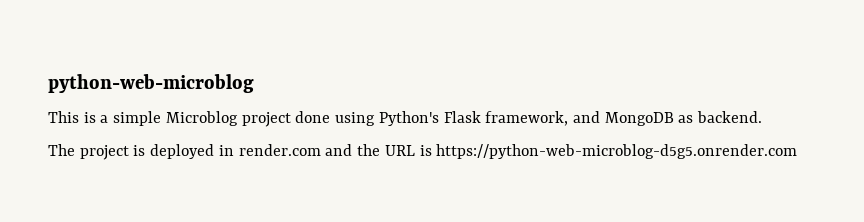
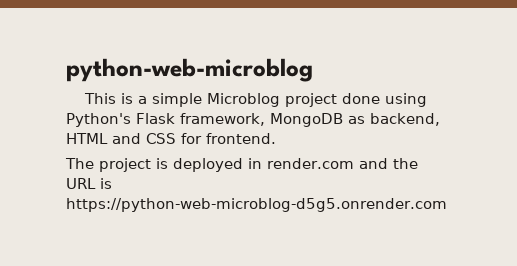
- This is a simple Microblog project done using Python's Flask framework, and MongoDB as backend.
+ This is a simple Microblog project done using Python's Flask framework, MongoDB as backend, HTML and CSS for frontend.

